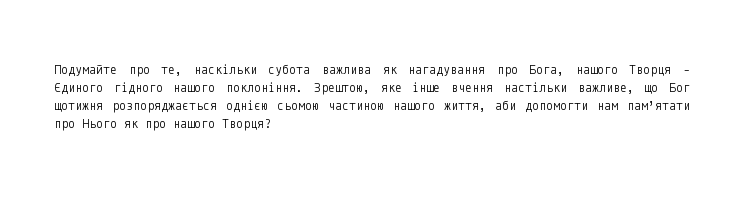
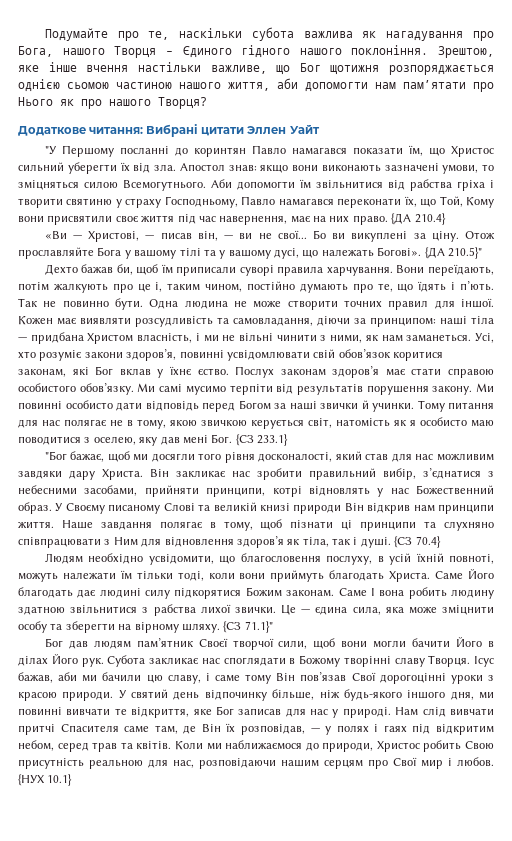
+ Додаткове читання: Вибрані цитати Эллен Уайт
+ "У Першому посланні до коринтян Павло намагався показати їм, що Христос сильний уберегти їх від зла. Апостол знав: якщо вони виконають зазначені умови, то зміцняться силою Всемогутнього. Аби допомогти їм звільнитися від рабства гріха і творити святиню у страху Господньому, Павло намагався переконати їх, що Той, Кому вони присвятили своє життя під час навернення, має на них право. {ДА 210.4}
+ «Ви — Христові, — писав він, — ви не свої... Бо ви викуплені за ціну. Отож прославляйте Бога у вашому тілі та у вашому дусі, що належать Богові». {ДА 210.5}"
+ Дехто бажав би, щоб їм приписали суворі правила харчування. Вони переїдають, потім жалкують про це і, таким чином, постійно думають про те, що їдять і п’ють. Так не повинно бути. Одна людина не може створити точних правил для іншої. Кожен має виявляти розсудливість та самовладання, діючи за принципом: наші тіла — придбана Христом власність, і ми не вільні чинити з ними, як нам заманеться. Усі, хто розуміє закони здоров’я, повинні усвідомлювати свій обов’язок коритися законам, які Бог вклав у їхнє єство. Послух законам здоров’я має стати справою особистого обов’язку. Ми самі мусимо терпіти від результатів порушення закону. Ми повинні особисто дати відповідь перед Богом за наші звички й учинки. Тому питання для нас полягає не в тому, якою звичкою керується світ, натомість як я особисто маю поводитися з оселею, яку дав мені Бог. {СЗ 233.1}
+ "Бог бажає, щоб ми досягли того рівня досконалості, який став для нас можливим завдяки дару Христа. Він закликає нас зробити правильний вибір, з’єднатися з небесними засобами, прийняти принципи, котрі відновлять у нас Божественний образ. У Своєму писаному Слові та великій книзі природи Він відкрив нам принципи життя. Наше завдання полягає в тому, щоб пізнати ці принципи та слухняно співпрацювати з Ним для відновлення здоров’я як тіла, так і душі. {СЗ 70.4}
+ Людям необхідно усвідомити, що благословення послуху, в усій їхній повноті, можуть належати їм тільки тоді, коли вони приймуть благодать Христа. Саме Його благодать дає людині силу підкорятися Божим законам. Саме І вона робить людину здатною звільнитися з рабства лихої звички. Це — єдина сила, яка може зміцнити особу та зберегти на вірному шляху. {СЗ 71.1}"
+ Бог дав людям пам’ятник Своєї творчої сили, щоб вони могли бачити Його в ділах Його рук. Субота закликає нас споглядати в Божому творінні славу Творця. Ісус бажав, аби ми бачили цю славу, і саме тому Він пов’язав Свої дорогоцінні уроки з красою природи. У святий день відпочинку більше, ніж будь-якого іншого дня, ми повинні вивчати те відкриття, яке Бог записав для нас у природі. Нам слід вивчати притчі Спасителя саме там, де Він їх розповідав, — у полях і гаях під відкритим небом, серед трав та квітів. Коли ми наближаємося до природи, Христос робить Свою присутність реальною для нас, розповідаючи нашим серцям про Свої мир і любов. {НУХ 10.1}

